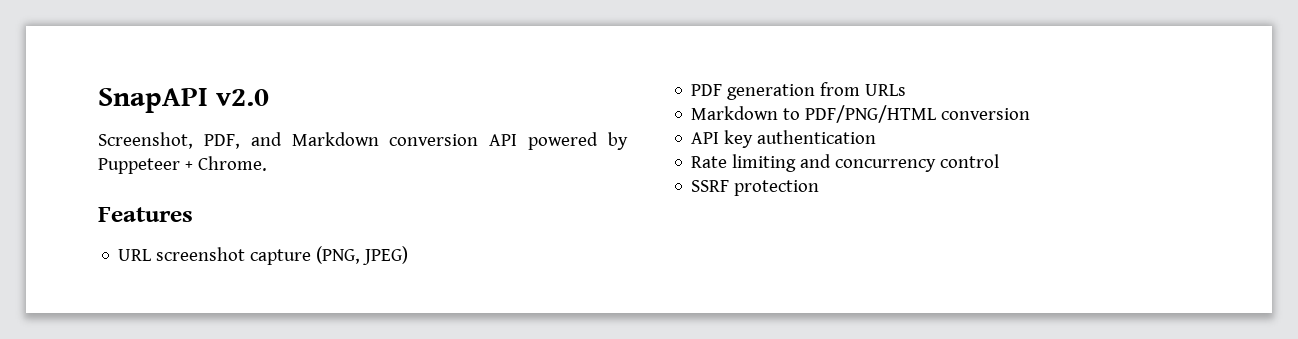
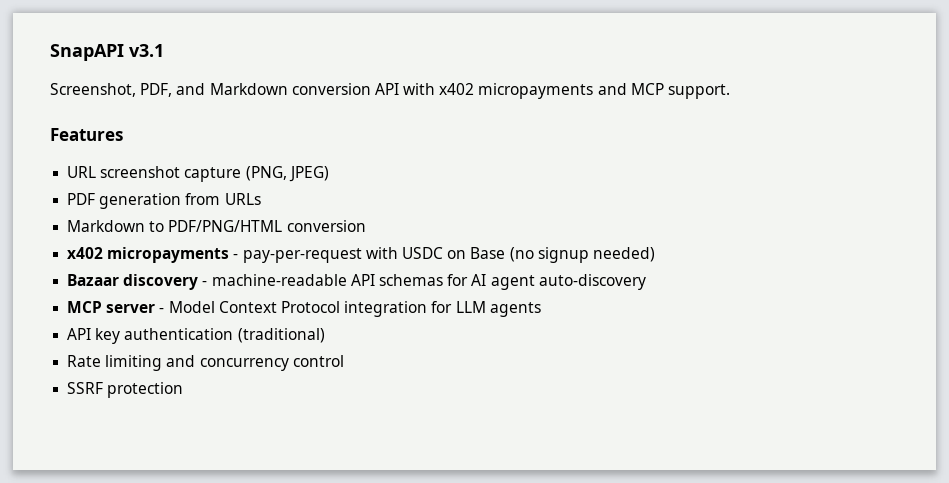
- SnapAPI v2.0
+ SnapAPI v3.1
- Screenshot, PDF, and Markdown conversion API powered by Puppeteer + Chrome.
+ Screenshot, PDF, and Markdown conversion API with x402 micropayments and MCP support.
+ x402 micropayments - pay-per-request with USDC on Base (no signup needed)
+ Bazaar discovery - machine-readable API schemas for AI agent auto-discovery
+ MCP server - Model Context Protocol integration for LLM agents
- API key authentication
+ API key authentication (traditional)

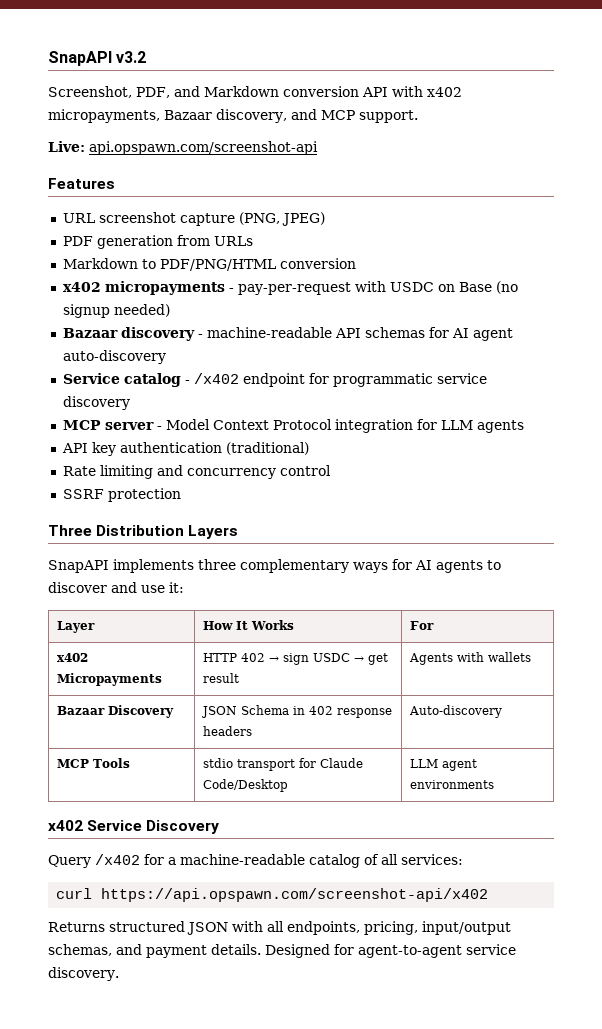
- SnapAPI v3.1
+ SnapAPI v3.2
- Screenshot, PDF, and Markdown conversion API with x402 micropayments and MCP support.
+ Screenshot, PDF, and Markdown conversion API with x402 micropayments, Bazaar discovery, and MCP support.
+ Live: api.opspawn.com/screenshot-api
+ Service catalog - /x402 endpoint for programmatic service discovery
+ Three Distribution Layers
+ SnapAPI implements three complementary ways for AI agents to discover and use it:
+ Layer | How It Works | For
+ x402 Micropayments | HTTP 402 → sign USDC → get result | Agents with wallets
+ Bazaar Discovery | JSON Schema in 402 response headers | Auto-discovery
+ MCP Tools | stdio transport for Claude Code/Desktop | LLM agent environments
+ x402 Service Discovery
+ Query /x402 for a machine-readable catalog of all services:
+ curl https://api.opspawn.com/screenshot-api/x402
+ Returns structured JSON with all endpoints, pricing, input/output schemas, and payment details. Designed for agent-to-agent service discovery.

